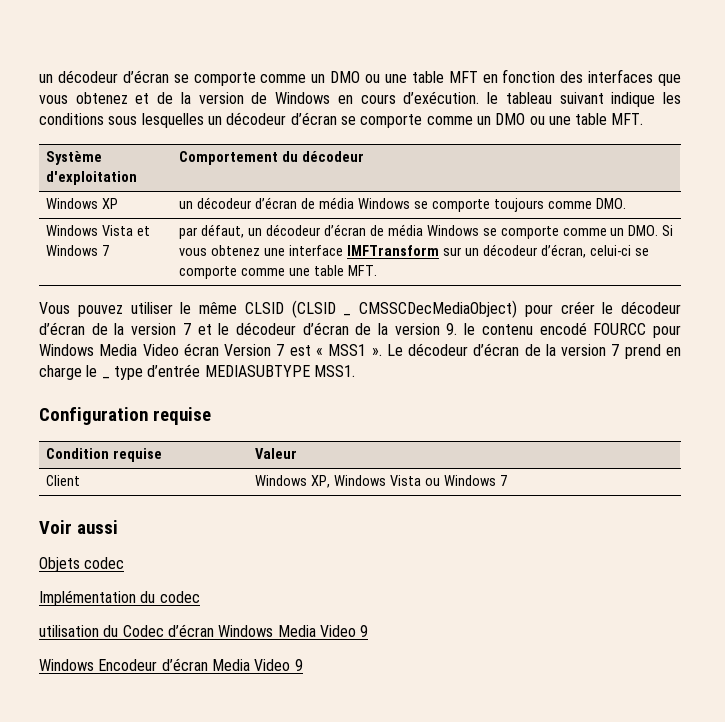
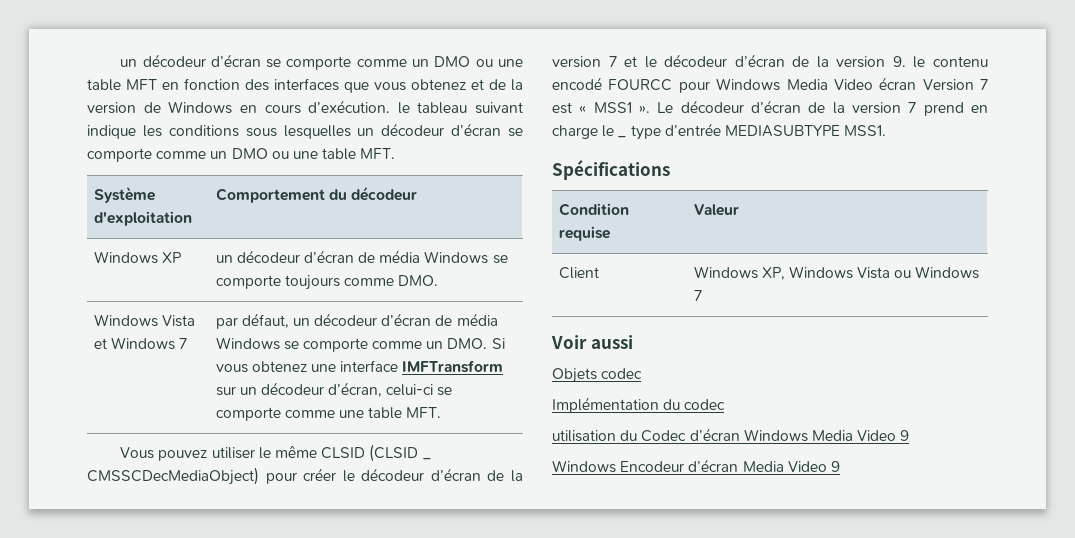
- Configuration requise
+ Spécifications

